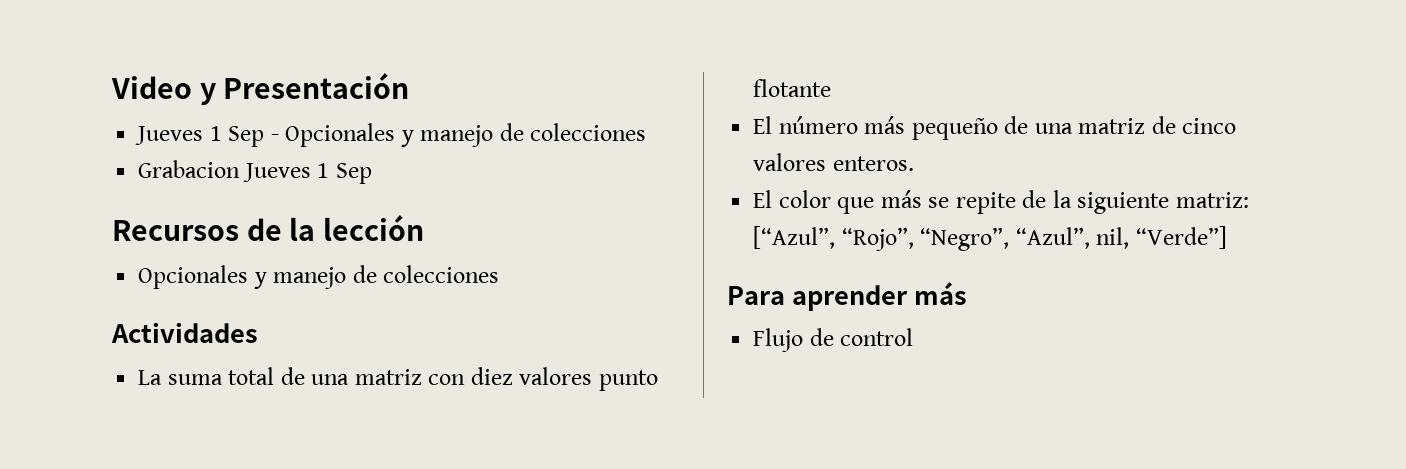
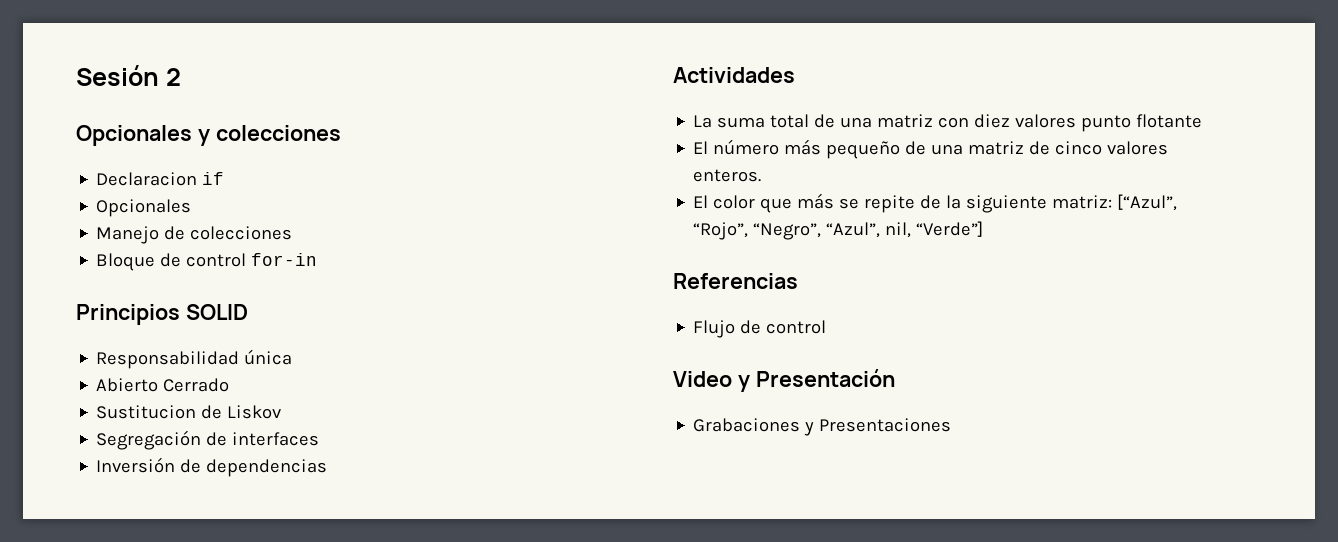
- Video y Presentación
- Jueves 1 Sep - Opcionales y manejo de colecciones
- Grabacion Jueves 1 Sep
- Recursos de la lección
- Opcionales y manejo de colecciones
+ Sesión 2
+ Opcionales y colecciones
+ Declaracion if
+ Opcionales
+ Manejo de colecciones
+ Bloque de control for-in
+ Principios SOLID
+ Responsabilidad única
+ Abierto Cerrado
+ Sustitucion de Liskov
+ Segregación de interfaces
+ Inversión de dependencias
- Para aprender más
+ Referencias
+ Video y Presentación
+ Grabaciones y Presentaciones

